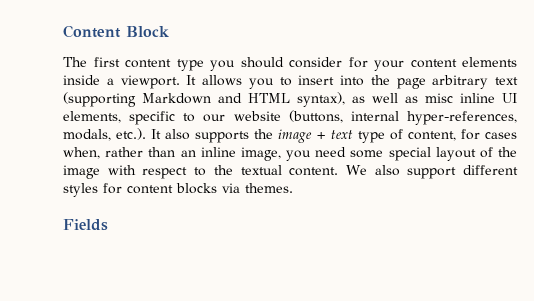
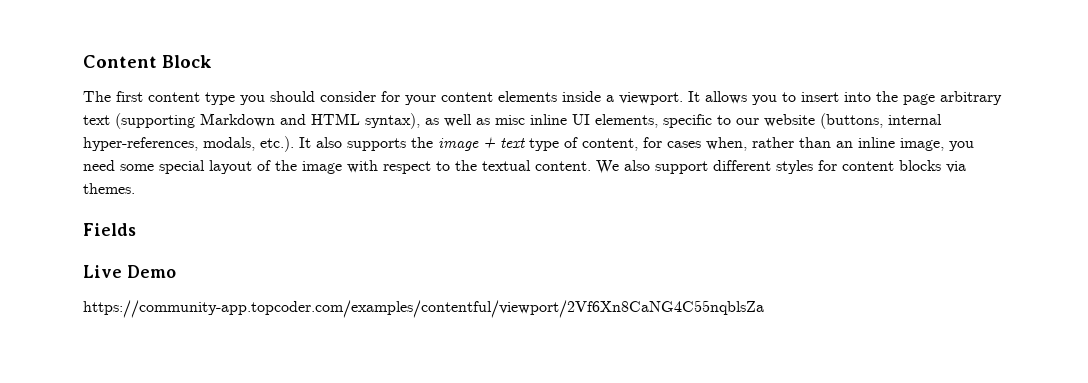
+ Live Demo
+ https://community-app.topcoder.com/examples/contentful/viewport/2Vf6Xn8CaNG4C55nqblsZa

